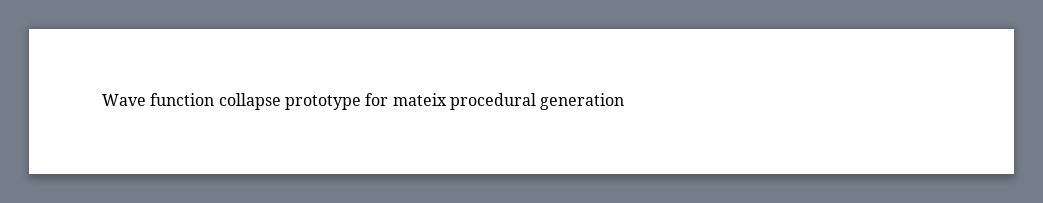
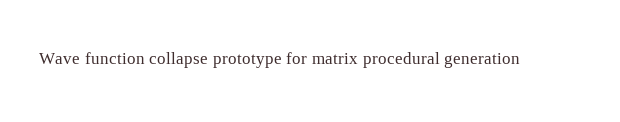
- Wave function collapse prototype for mateix procedural generation
+ Wave function collapse prototype for matrix procedural generation

